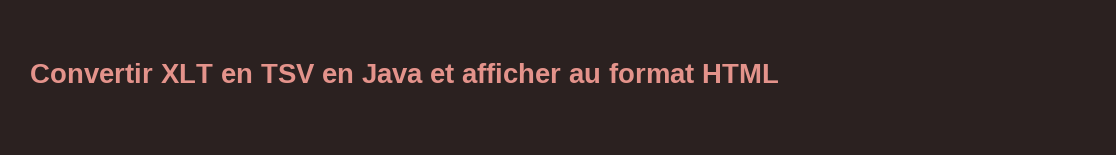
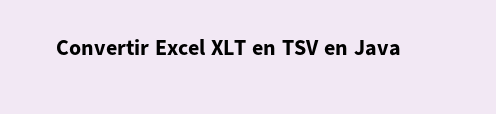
- Convertir XLT en TSV en Java et afficher au format HTML
+ Convertir Excel XLT en TSV en Java

